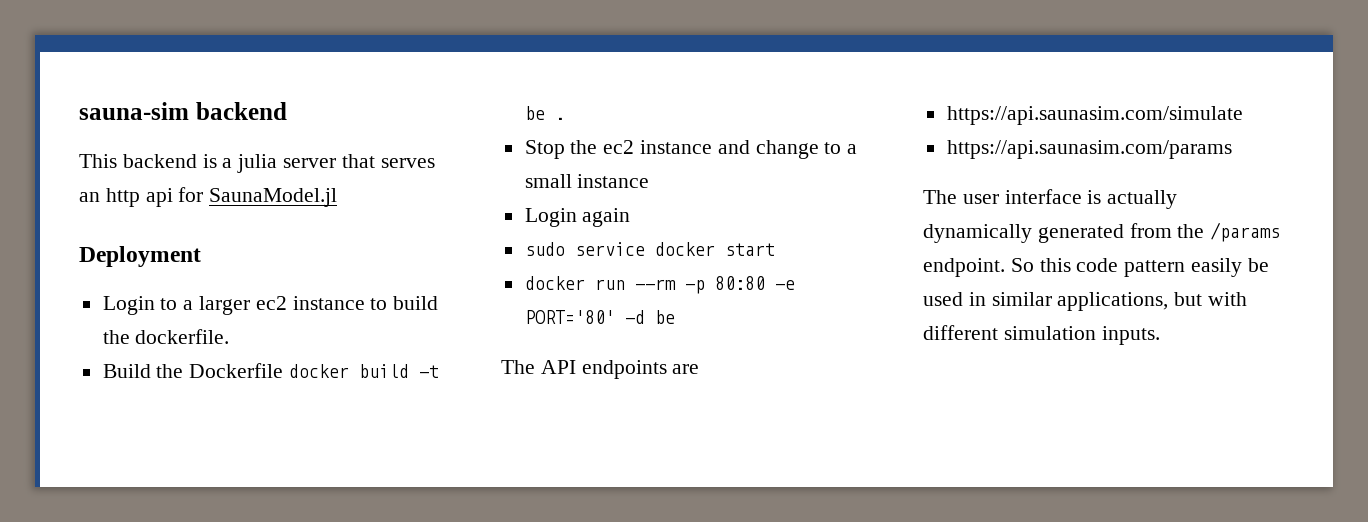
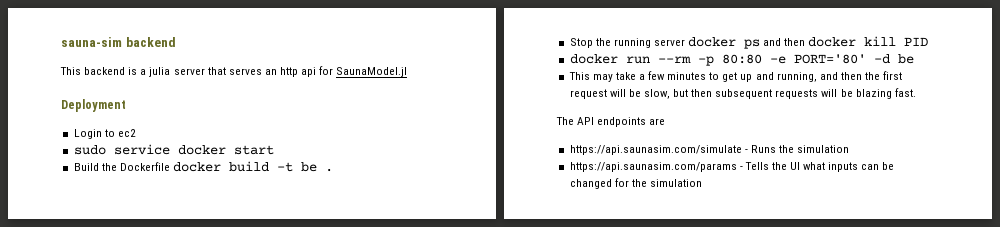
- Login to a larger ec2 instance to build the dockerfile.
+ Login to ec2
+ sudo service docker start
- Stop the ec2 instance and change to a small instance
- Login again
- sudo service docker start
+ Stop the running server docker ps and then docker kill PID
+ This may take a few minutes to get up and running, and then the first request will be slow, but then subsequent requests will be blazing fast.
- https://api.saunasim.com/simulate
- https://api.saunasim.com/params
- The user interface is actually dynamically generated from the /params endpoint. So this code pattern easily be used in similar applications, but with different simulation inputs.
+ https://api.saunasim.com/simulate - Runs the simulation
+ https://api.saunasim.com/params - Tells the UI what inputs can be changed for the simulation

